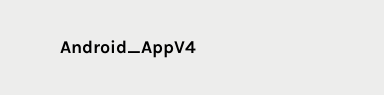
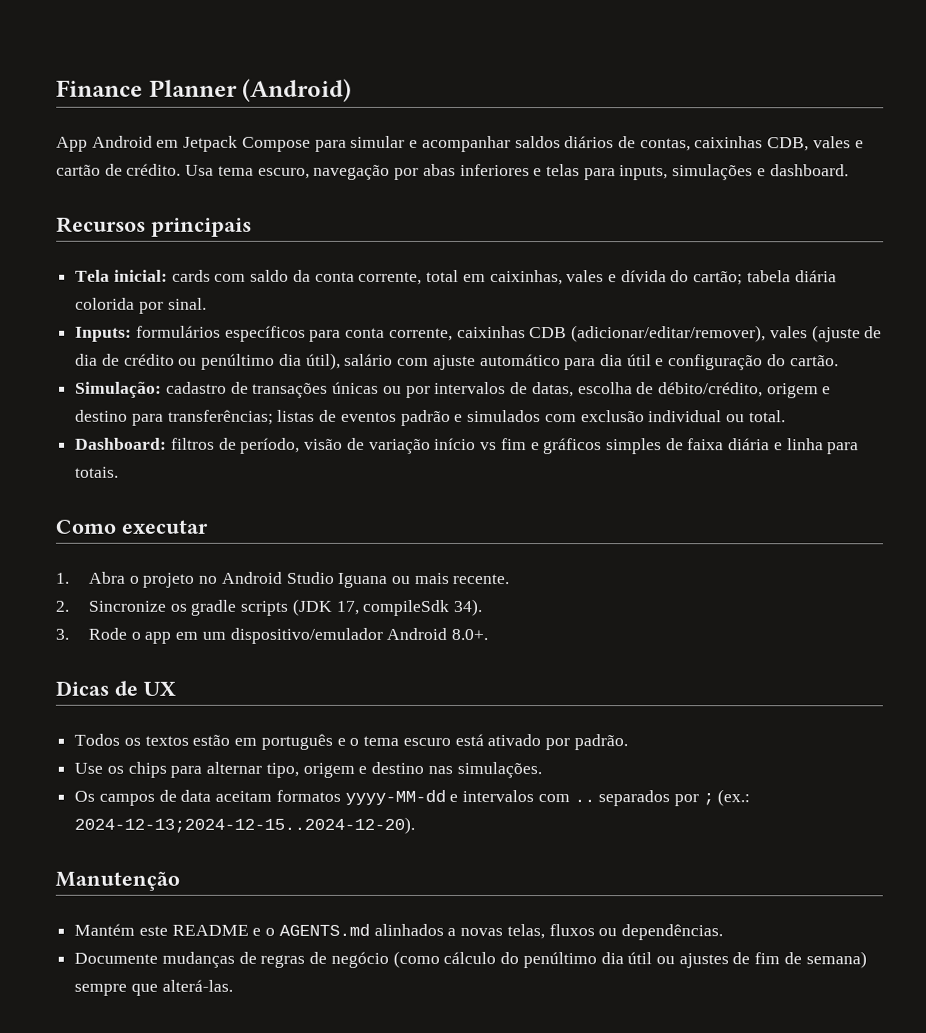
- Android_AppV4
+ Finance Planner (Android)
+ App Android em Jetpack Compose para simular e acompanhar saldos diários de contas, caixinhas CDB, vales e cartão de crédito. Usa tema escuro, navegação por abas inferiores e telas para inputs, simulações e dashboard.
+ Recursos principais
+ Tela inicial: cards com saldo da conta corrente, total em caixinhas, vales e dívida do cartão; tabela diária colorida por sinal.
+ Inputs: formulários específicos para conta corrente, caixinhas CDB (adicionar/editar/remover), vales (ajuste de dia de crédito ou penúltimo dia útil), salário com ajuste automático para dia útil e configuração do cartão.
+ Simulação: cadastro de transações únicas ou por intervalos de datas, escolha de débito/crédito, origem e destino para transferências; listas de eventos padrão e simulados com exclusão individual ou total.
+ Dashboard: filtros de período, visão de variação início vs fim e gráficos simples de faixa diária e linha para totais.
+ Como executar
+ 1. Abra o projeto no Android Studio Iguana ou mais recente.
+ 2. Sincronize os gradle scripts (JDK 17, compileSdk 34).
+ 3. Rode o app em um dispositivo/emulador Android 8.0+.
+ Dicas de UX
+ Todos os textos estão em português e o tema escuro está ativado por padrão.
+ Use os chips para alternar tipo, origem e destino nas simulações.
+ Os campos de data aceitam formatos yyyy-MM-dd e intervalos com .. separados por ; (ex.: 2024-12-13;2024-12-15..2024-12-20).
+ Manutenção
+ Mantém este README e o AGENTS.md alinhados a novas telas, fluxos ou dependências.
+ Documente mudanças de regras de negócio (como cálculo do penúltimo dia útil ou ajustes de fim de semana) sempre que alterá-las.

